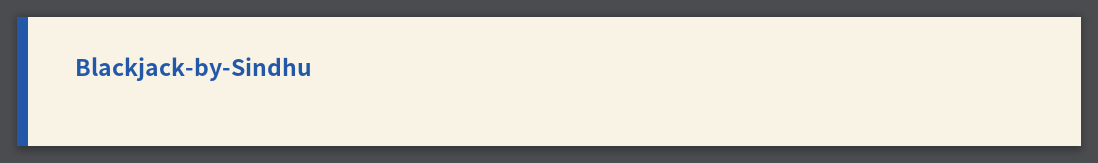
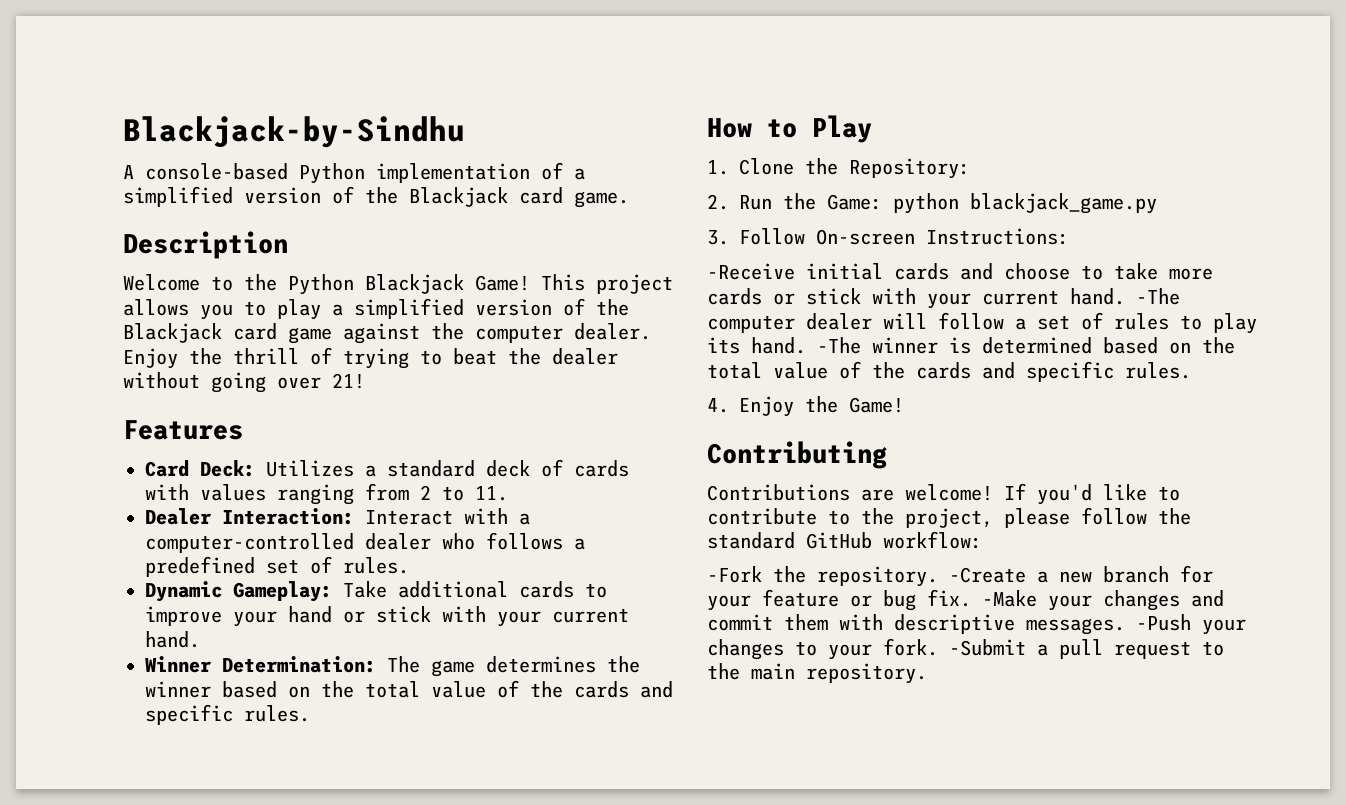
+ A console-based Python implementation of a simplified version of the Blackjack card game.
+ Description
+ Welcome to the Python Blackjack Game! This project allows you to play a simplified version of the Blackjack card game against the computer dealer. Enjoy the thrill of trying to beat the dealer without going over 21!
+ Features
+ Card Deck: Utilizes a standard deck of cards with values ranging from 2 to 11.
+ Dealer Interaction: Interact with a computer-controlled dealer who follows a predefined set of rules.
+ Dynamic Gameplay: Take additional cards to improve your hand or stick with your current hand.
+ Winner Determination: The game determines the winner based on the total value of the cards and specific rules.
+ How to Play
+ 1. Clone the Repository:
+ 2. Run the Game: python blackjack_game.py
+ 3. Follow On-screen Instructions:
+ -Receive initial cards and choose to take more cards or stick with your current hand. -The computer dealer will follow a set of rules to play its hand. -The winner is determined based on the total value of the cards and specific rules.
+ 4. Enjoy the Game!
+ Contributing
+ Contributions are welcome! If you'd like to contribute to the project, please follow the standard GitHub workflow:
+ -Fork the repository. -Create a new branch for your feature or bug fix. -Make your changes and commit them with descriptive messages. -Push your changes to your fork. -Submit a pull request to the main repository.

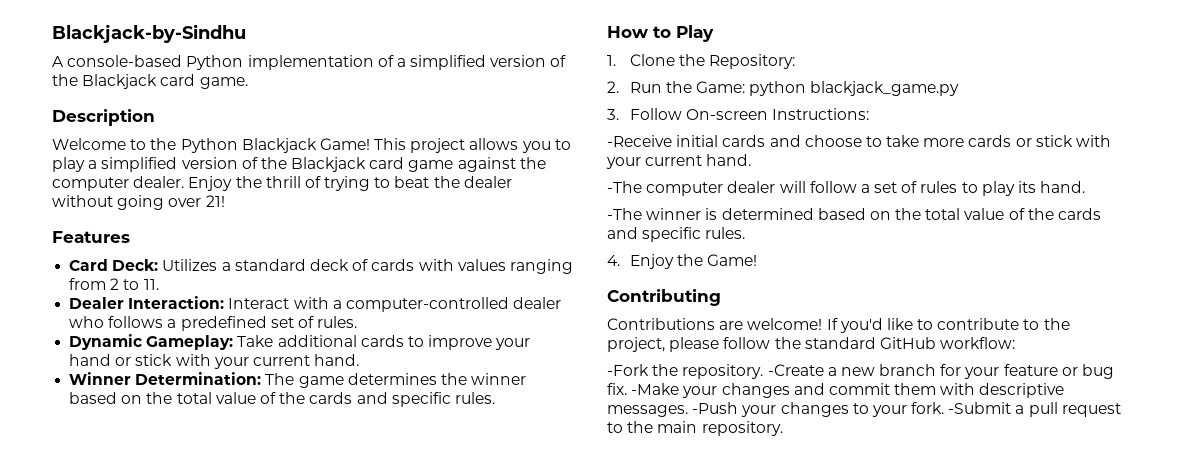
- -Receive initial cards and choose to take more cards or stick with your current hand. -The computer dealer will follow a set of rules to play its hand. -The winner is determined based on the total value of the cards and specific rules.
+ -Receive initial cards and choose to take more cards or stick with your current hand.
+ -The computer dealer will follow a set of rules to play its hand.
+ -The winner is determined based on the total value of the cards and specific rules.

